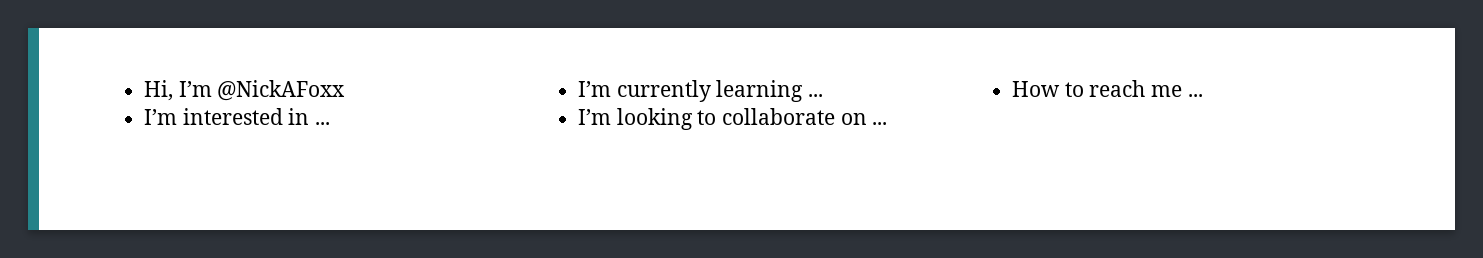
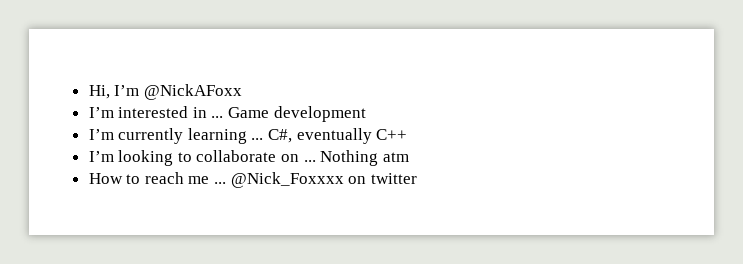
+ Game development
+ C#, eventually C++
+ Nothing atm
+ @Nick_Foxxxx on twitter

